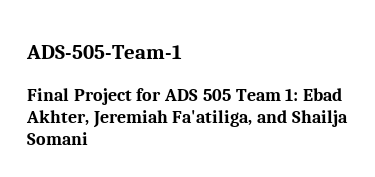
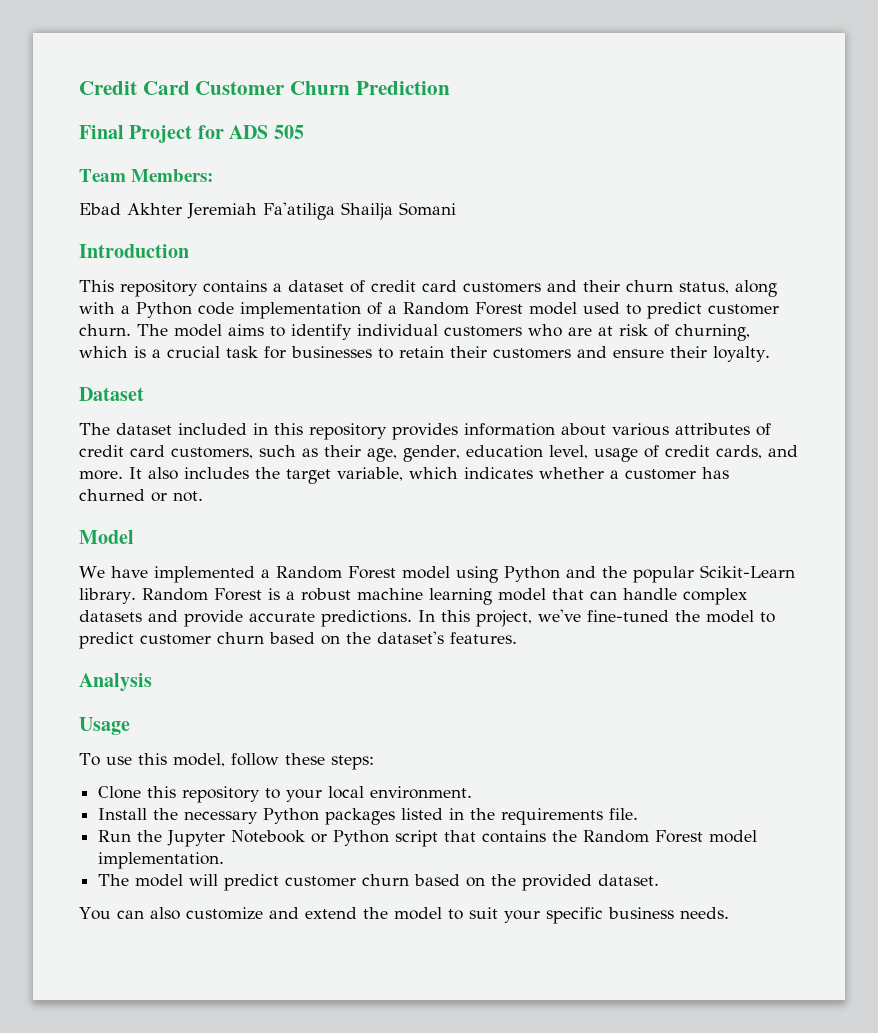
- ADS-505-Team-1
+ Credit Card Customer Churn Prediction
- Final Project for ADS 505 Team 1: Ebad Akhter, Jeremiah Fa'atiliga, and Shailja Somani
+ Final Project for ADS 505
+ Team Members:
+ Ebad Akhter Jeremiah Fa'atiliga Shailja Somani
+ Introduction
+ This repository contains a dataset of credit card customers and their churn status, along with a Python code implementation of a Random Forest model used to predict customer churn. The model aims to identify individual customers who are at risk of churning, which is a crucial task for businesses to retain their customers and ensure their loyalty.
+ Dataset
+ The dataset included in this repository provides information about various attributes of credit card customers, such as their age, gender, education level, usage of credit cards, and more. It also includes the target variable, which indicates whether a customer has churned or not.
+ Model
+ We have implemented a Random Forest model using Python and the popular Scikit-Learn library. Random Forest is a robust machine learning model that can handle complex datasets and provide accurate predictions. In this project, we've fine-tuned the model to predict customer churn based on the dataset's features.
+ Analysis
+ Usage
+ To use this model, follow these steps:
+ Clone this repository to your local environment.
+ Install the necessary Python packages listed in the requirements file.
+ Run the Jupyter Notebook or Python script that contains the Random Forest model implementation.
+ The model will predict customer churn based on the provided dataset.
+ You can also customize and extend the model to suit your specific business needs.

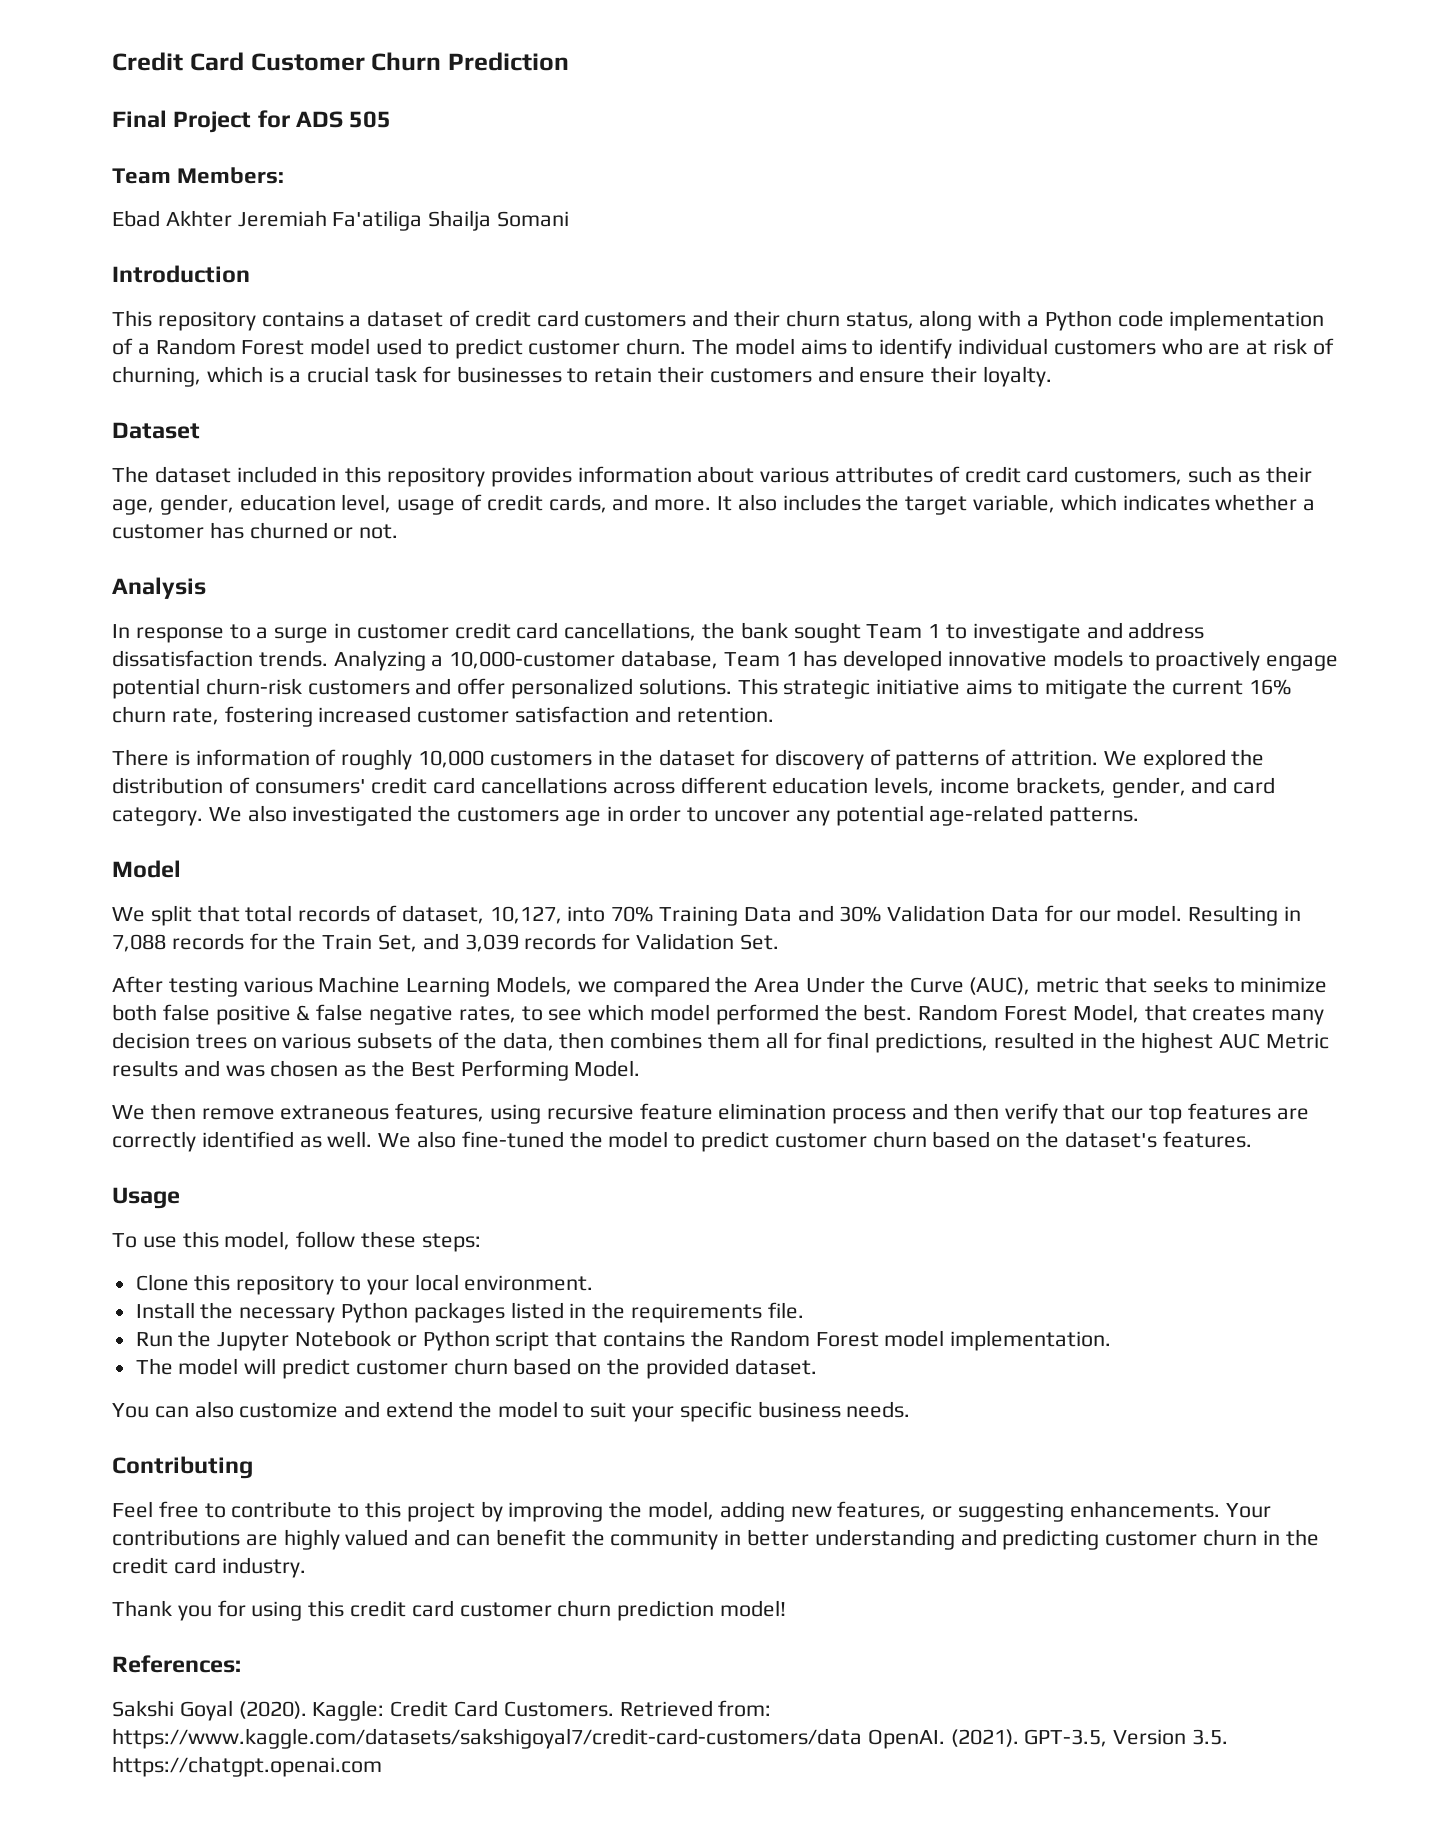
+ Analysis
+ In response to a surge in customer credit card cancellations, the bank sought Team 1 to investigate and address dissatisfaction trends. Analyzing a 10,000-customer database, Team 1 has developed innovative models to proactively engage potential churn-risk customers and offer personalized solutions. This strategic initiative aims to mitigate the current 16% churn rate, fostering increased customer satisfaction and retention.
+ There is information of roughly 10,000 customers in the dataset for discovery of patterns of attrition. We explored the distribution of consumers' credit card cancellations across different education levels, income brackets, gender, and card category. We also investigated the customers age in order to uncover any potential age-related patterns.
  Model
- We have implemented a Random Forest model using Python and the popular Scikit-Learn library. Random Forest is a robust machine learning model that can handle complex datasets and provide accurate predictions. In this project, we've fine-tuned the model to predict customer churn based on the dataset's features.
+ We split that total records of dataset, 10,127, into 70% Training Data and 30% Validation Data for our model. Resulting in 7,088 records for the Train Set, and 3,039 records for Validation Set.
+ After testing various Machine Learning Models, we compared the Area Under the Curve (AUC), metric that seeks to minimize both false positive & false negative rates, to see which model performed the best. Random Forest Model, that creates many decision trees on various subsets of the data, then combines them all for final predictions, resulted in the highest AUC Metric results and was chosen as the Best Performing Model.
+ We then remove extraneous features, using recursive feature elimination process and then verify that our top features are correctly identified as well. We also fine-tuned the model to predict customer churn based on the dataset's features.
- Analysis
+ Contributing
+ Feel free to contribute to this project by improving the model, adding new features, or suggesting enhancements. Your contributions are highly valued and can benefit the community in better understanding and predicting customer churn in the credit card industry.
+ Thank you for using this credit card customer churn prediction model!
+ References:
+ Sakshi Goyal (2020). Kaggle: Credit Card Customers. Retrieved from: https://www.kaggle.com/datasets/sakshigoyal7/credit-card-customers/data OpenAI. (2021). GPT-3.5, Version 3.5. https://chatgpt.openai.com

